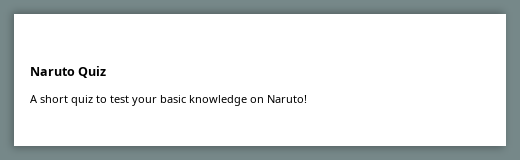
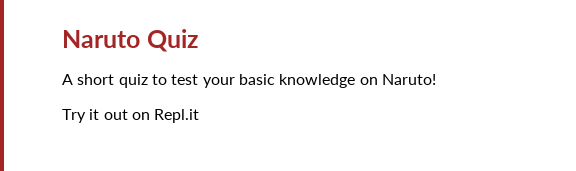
+ Try it out on Repl.it

